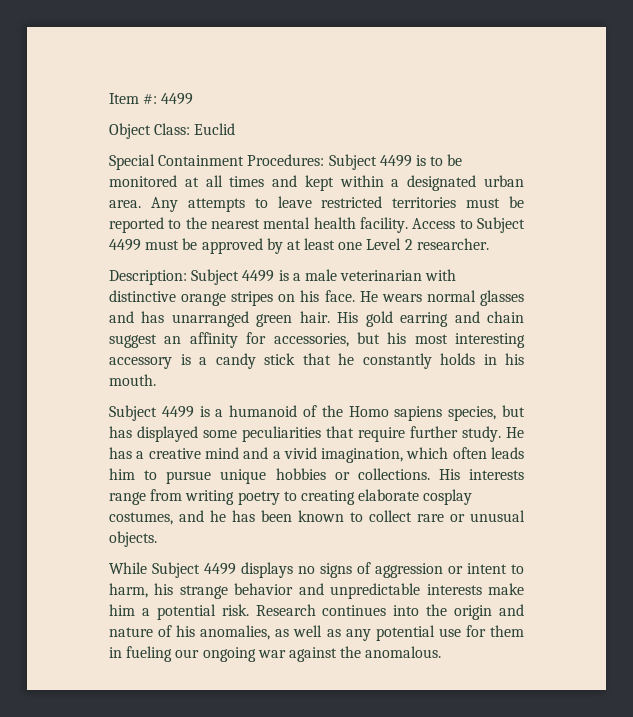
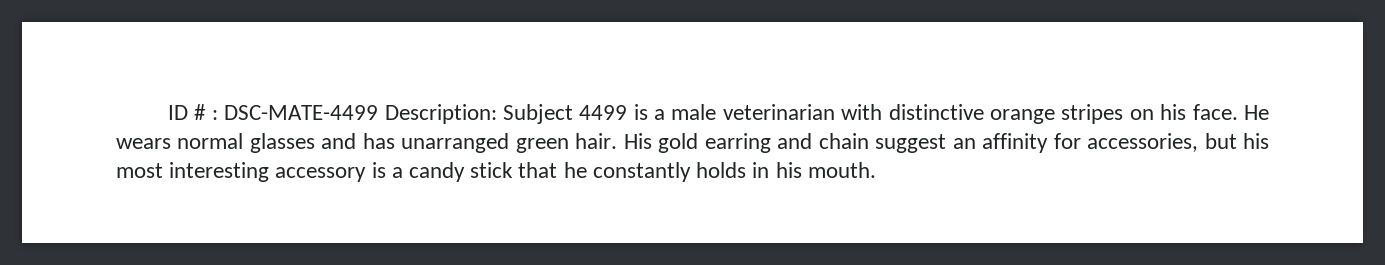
- Item #: 4499
- Object Class: Euclid
- Special Containment Procedures: Subject 4499 is to be monitored at all times and kept within a designated urban area. Any attempts to leave restricted territories must be reported to the nearest mental health facility. Access to Subject 4499 must be approved by at least one Level 2 researcher.
- Description: Subject 4499 is a male veterinarian with distinctive orange stripes on his face.
+ ID # : DSC-MATE-4499 Description: Subject 4499 is a male veterinarian with distinctive orange stripes on his face.
- Subject 4499 is a humanoid of the Homo sapiens species, but has displayed some peculiarities that require further study. He has a creative mind and a vivid imagination, which often leads him to pursue unique hobbies or collections. His interests range from writing poetry to creating elaborate cosplay costumes, and he has been known to collect rare or unusual objects.
- While Subject 4499 displays no signs of aggression or intent to harm, his strange behavior and unpredictable interests make him a potential risk. Research continues into the origin and nature of his anomalies, as well as any potential use for them in fueling our ongoing war against the anomalous.

